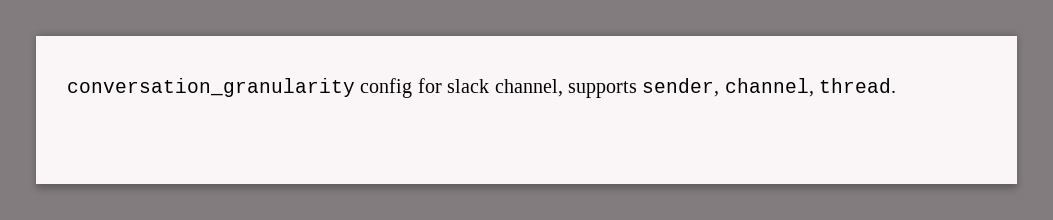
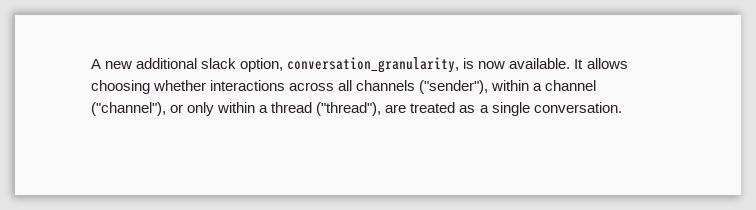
- conversation_granularity config for slack channel, supports sender, channel, thread.
+ A new additional slack option, conversation_granularity, is now available. It allows choosing whether interactions across all channels ("sender"), within a channel ("channel"), or only within a thread ("thread"), are treated as a single conversation.

